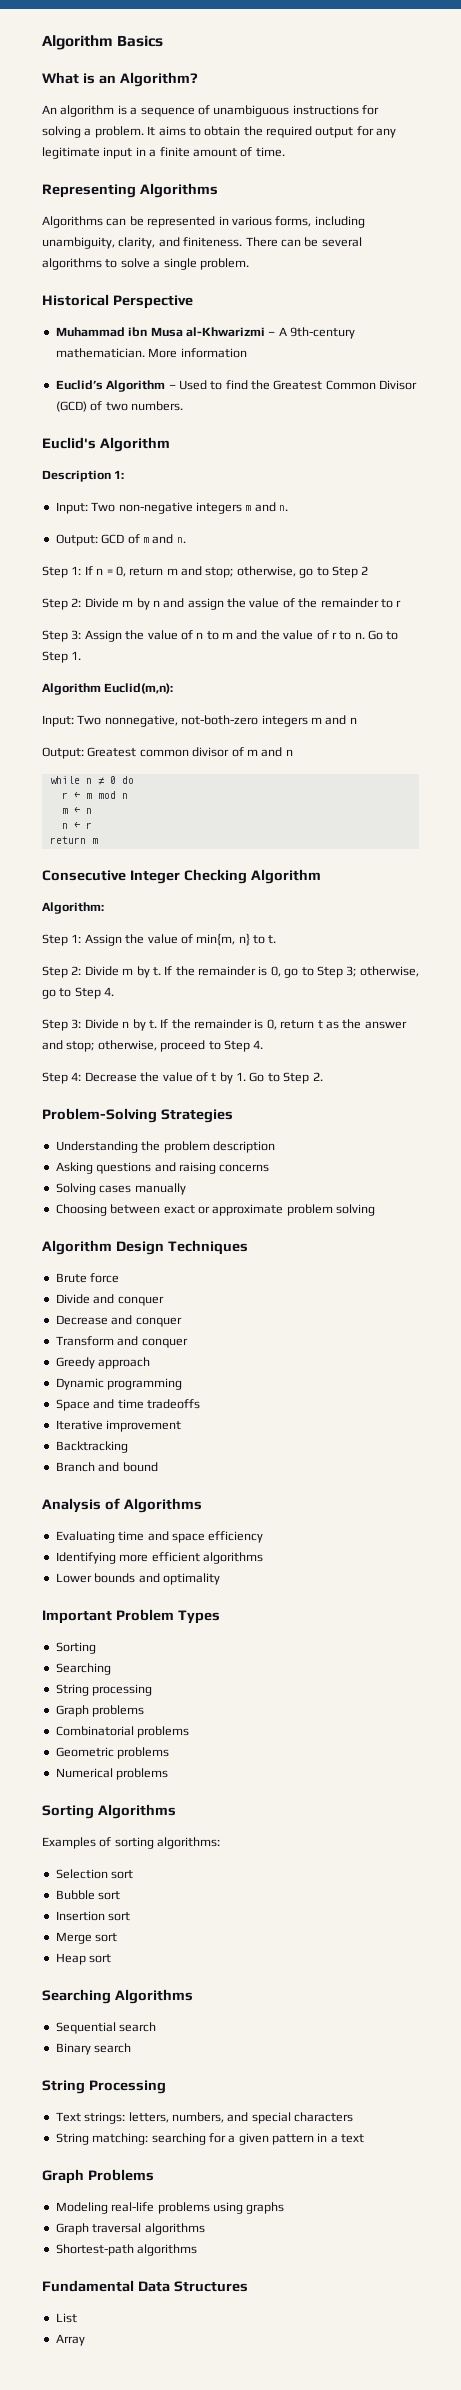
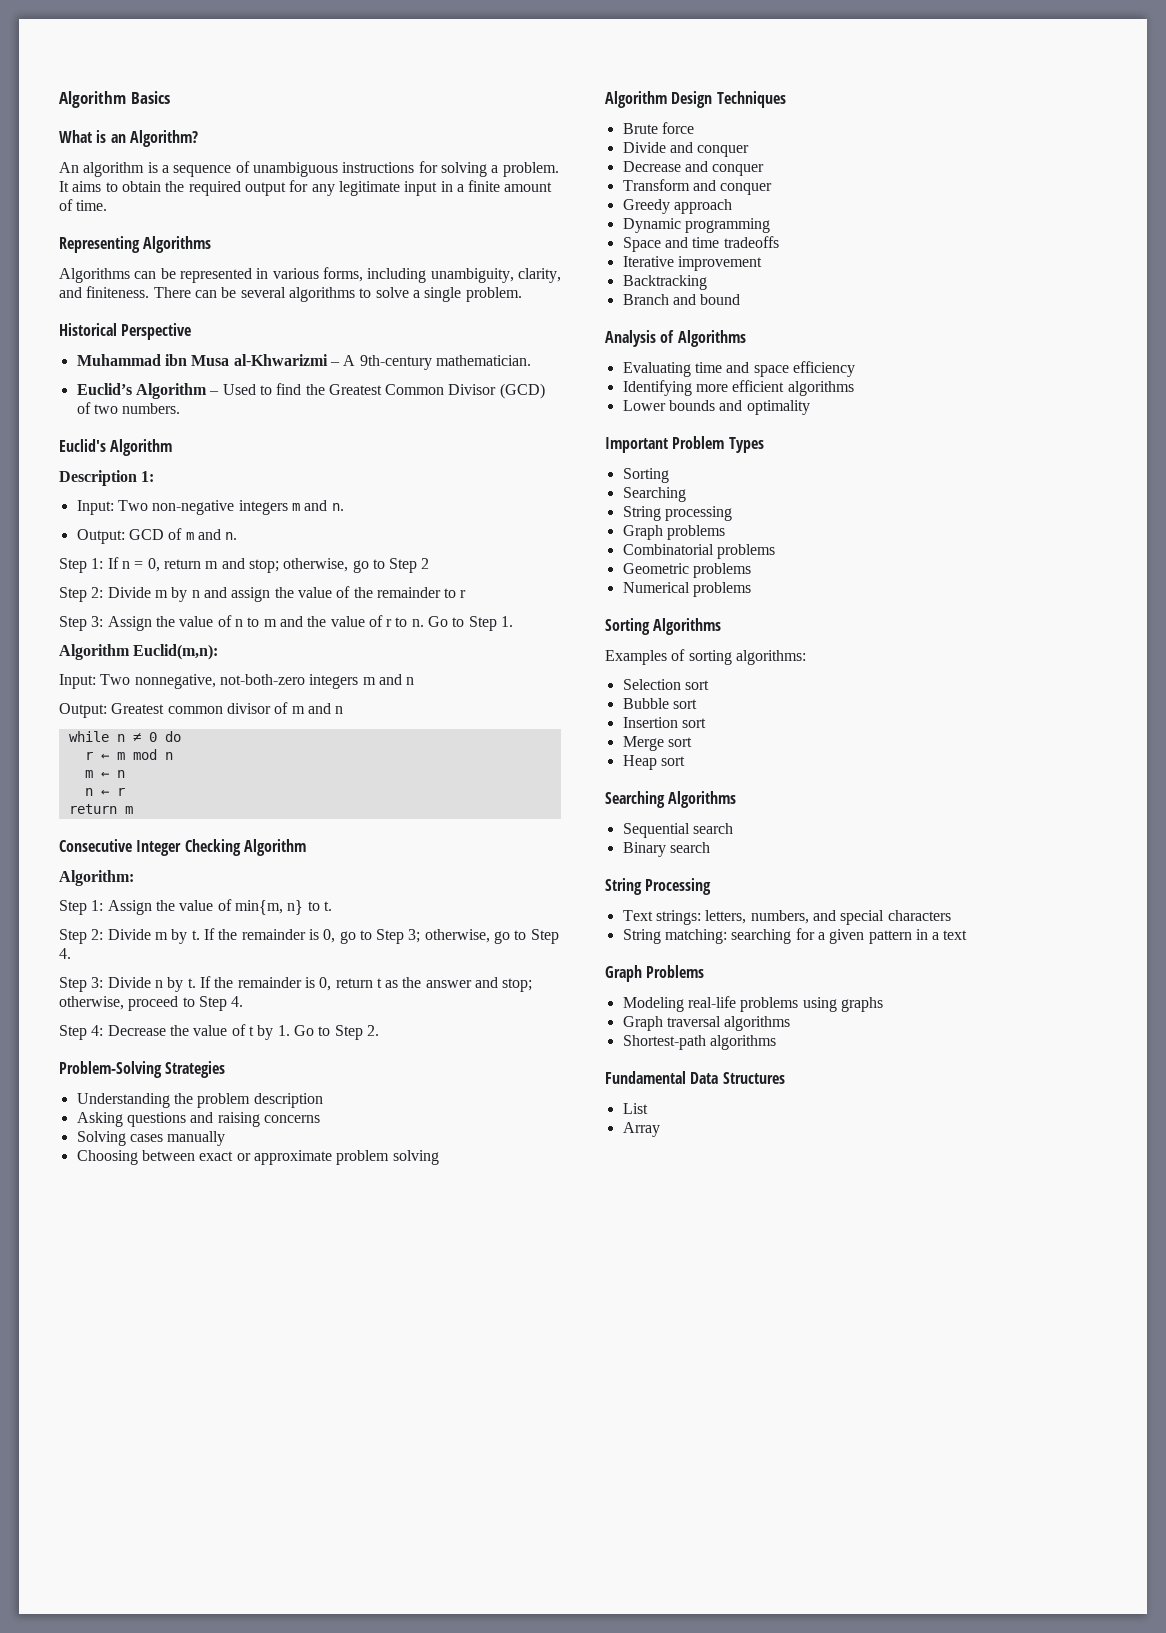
- More information

